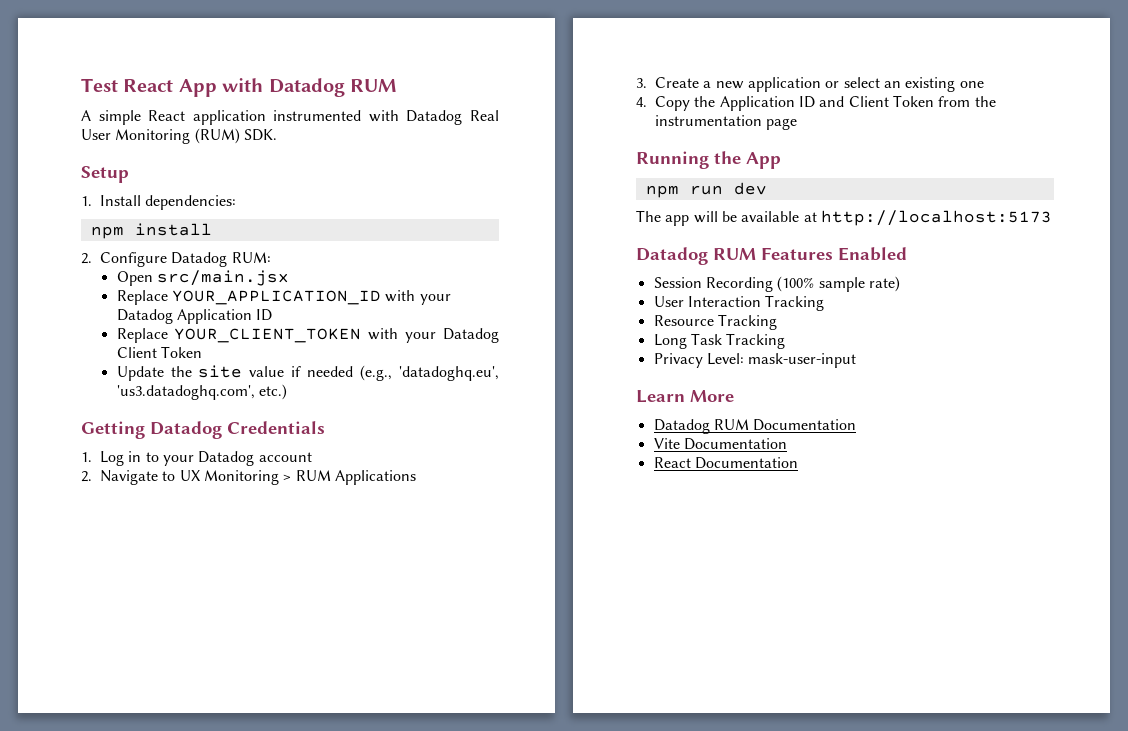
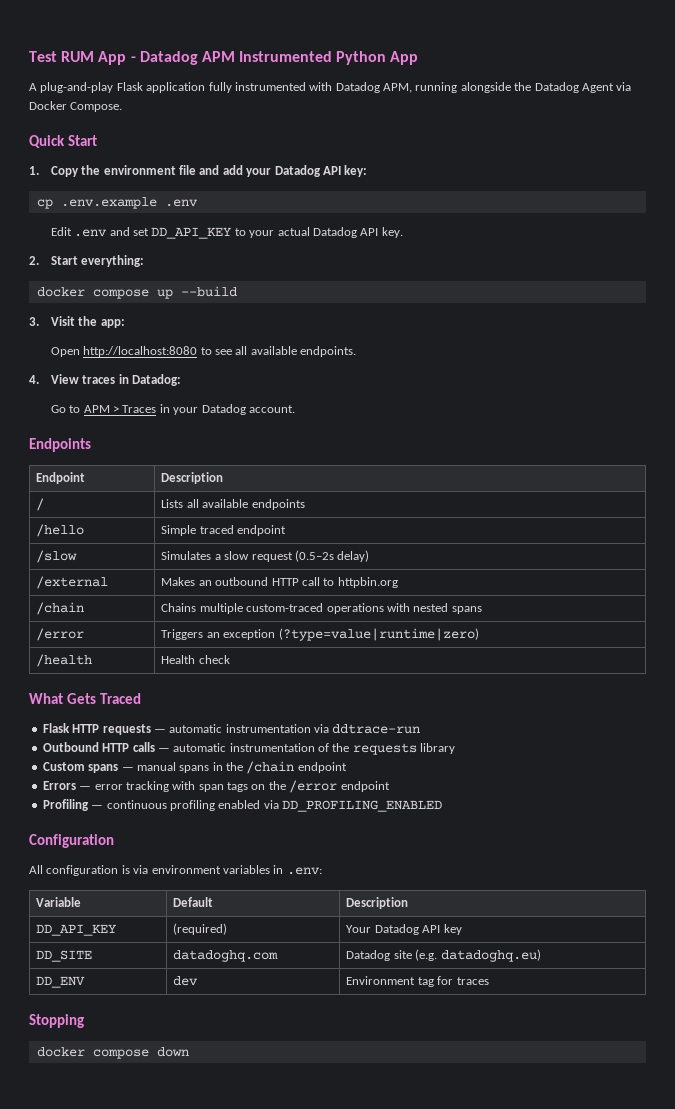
- Test React App with Datadog RUM
- A simple React application instrumented with Datadog Real User Monitoring (RUM) SDK.
- Setup
- 1. Install dependencies:
- npm install
- 2. Configure Datadog RUM:
- Open src/main.jsx
- Replace YOUR_APPLICATION_ID with your Datadog Application ID
- Replace YOUR_CLIENT_TOKEN with your Datadog Client Token
- Update the site value if needed (e.g., 'datadoghq.eu', 'us3.datadoghq.com', etc.)
- Getting Datadog Credentials
- 1. Log in to your Datadog account
- 2. Navigate to UX Monitoring > RUM Applications
- 3. Create a new application or select an existing one
- 4. Copy the Application ID and Client Token from the instrumentation page
- Running the App
- npm run dev
- The app will be available at http://localhost:5173
- Datadog RUM Features Enabled
- Session Recording (100% sample rate)
- User Interaction Tracking
- Resource Tracking
- Long Task Tracking
- Privacy Level: mask-user-input
- Learn More
- Datadog RUM Documentation
- Vite Documentation
- React Documentation
+ Test RUM App - Datadog APM Instrumented Python App
+ A plug-and-play Flask application fully instrumented with Datadog APM, running alongside the Datadog Agent via Docker Compose.
+ Quick Start
+ 1. Copy the environment file and add your Datadog API key:
+ cp .env.example .env
+ Edit .env and set DD_API_KEY to your actual Datadog API key.
+ 2. Start everything:
+ docker compose up --build
+ 3. Visit the app:
+ Open http://localhost:8080 to see all available endpoints.
+ 4. View traces in Datadog:
+ Go to APM > Traces in your Datadog account.
+ Endpoints
+ Endpoint | Description
+ / | Lists all available endpoints
+ /hello | Simple traced endpoint
+ /slow | Simulates a slow request (0.5–2s delay)
+ /external | Makes an outbound HTTP call to httpbin.org
+ /chain | Chains multiple custom-traced operations with nested spans
+ /error | Triggers an exception (?type=value|runtime|zero)
+ /health | Health check
+ What Gets Traced
+ Flask HTTP requests — automatic instrumentation via ddtrace-run
+ Outbound HTTP calls — automatic instrumentation of the requests library
+ Custom spans — manual spans in the /chain endpoint
+ Errors — error tracking with span tags on the /error endpoint
+ Profiling — continuous profiling enabled via DD_PROFILING_ENABLED
+ Configuration
+ All configuration is via environment variables in .env:
+ Variable | Default | Description
+ DD_API_KEY | (required) | Your Datadog API key
+ DD_SITE | datadoghq.com | Datadog site (e.g. datadoghq.eu)
+ DD_ENV | dev | Environment tag for traces
+ Stopping
+ docker compose down

